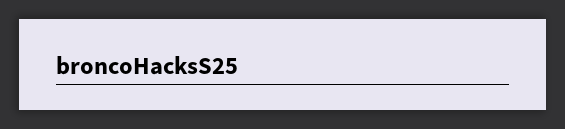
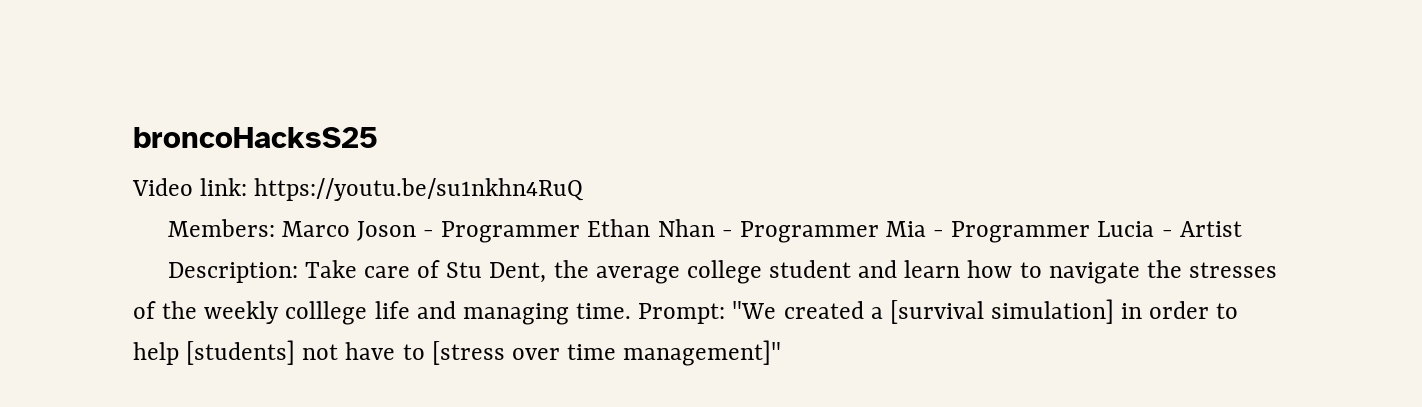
+ Video link: https://youtu.be/su1nkhn4RuQ
+ Members: Marco Joson - Programmer Ethan Nhan - Programmer Mia - Programmer Lucia - Artist
+ Description: Take care of Stu Dent, the average college student and learn how to navigate the stresses of the weekly colllege life and managing time. Prompt: "We created a [survival simulation] in order to help [students] not have to [stress over time management]"

